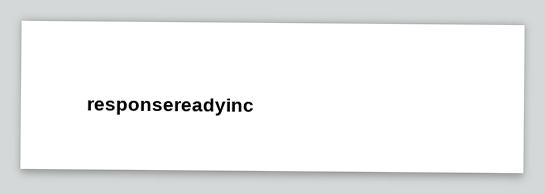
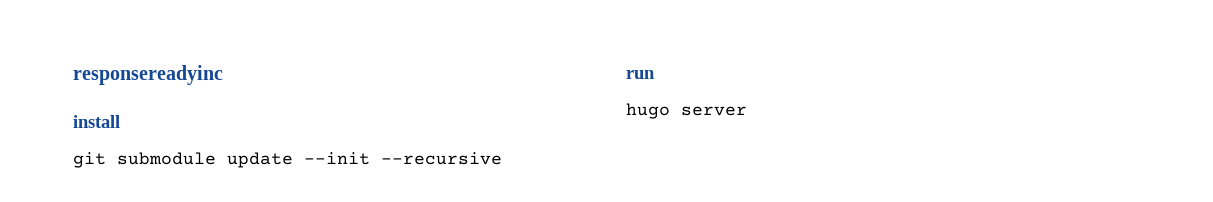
+ install
+ git submodule update --init --recursive
+ run
+ hugo server

